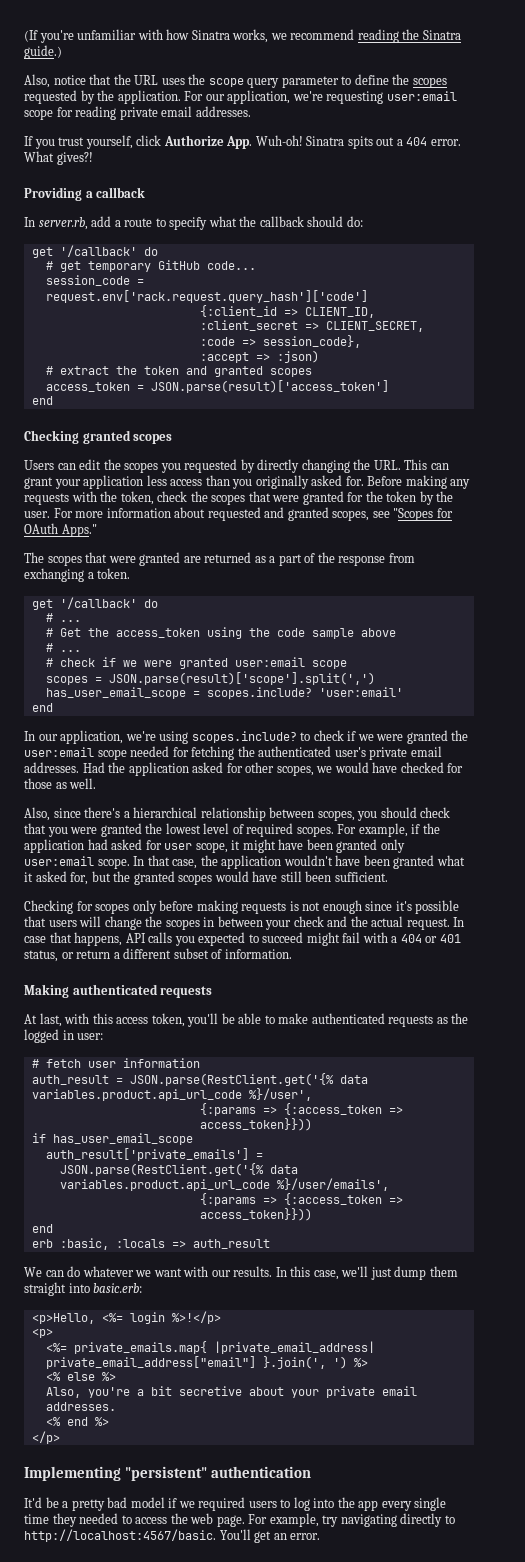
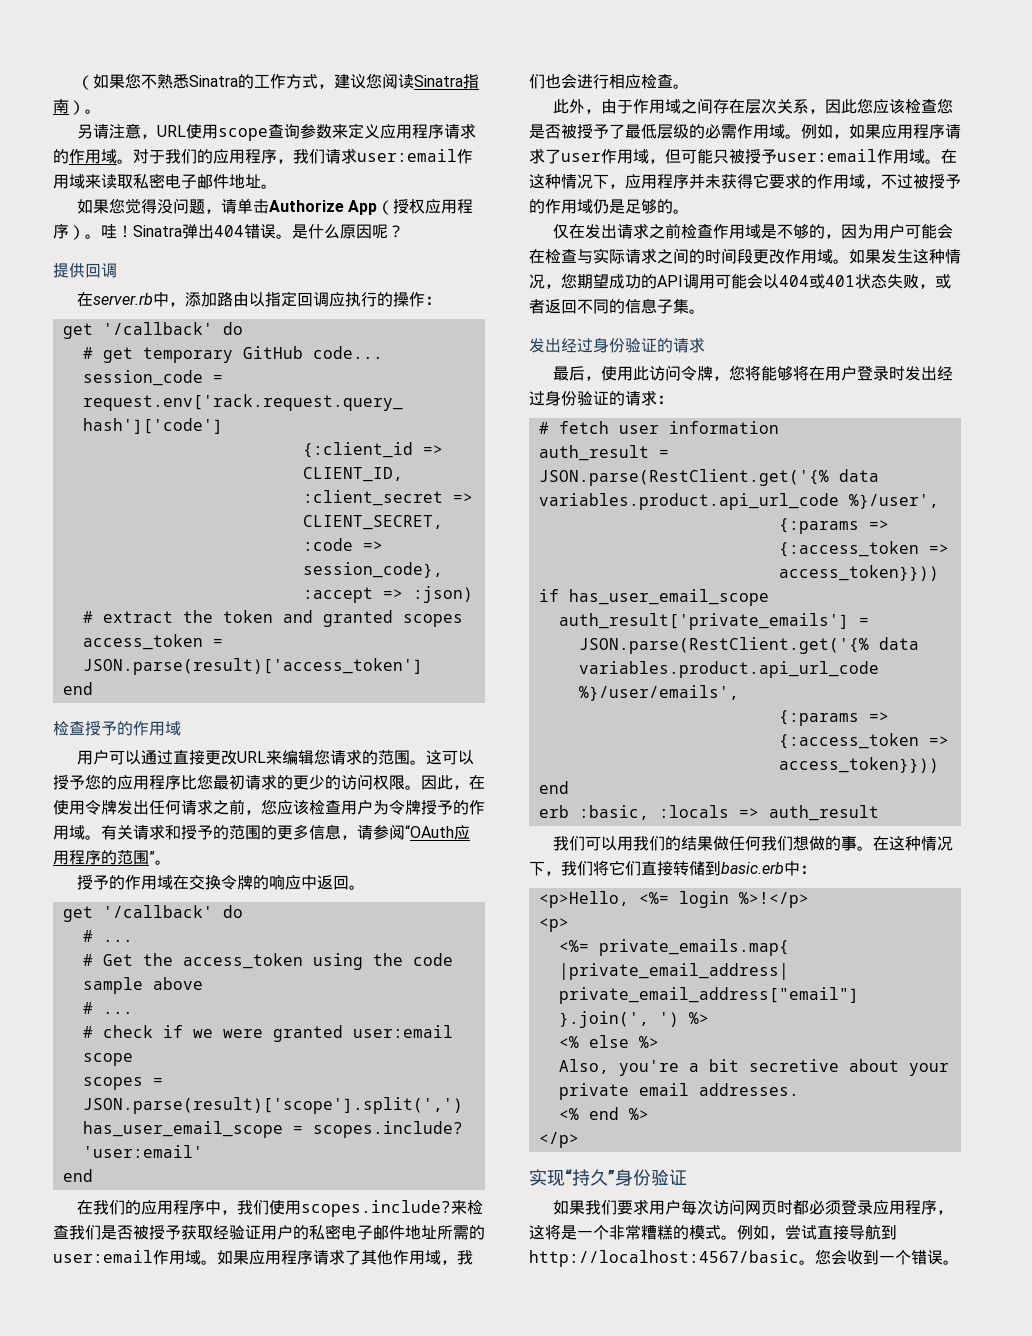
- (If you're unfamiliar with how Sinatra works, we recommend reading the Sinatra guide.)
- Also, notice that the URL uses the scope query parameter to define the scopes requested by the application. For our application, we're requesting user:email scope for reading private email addresses.
- If you trust yourself, click Authorize App. Wuh-oh! Sinatra spits out a 404 error. What gives?!
- Providing a callback
- In server.rb, add a route to specify what the callback should do:
+ （如果您不熟悉Sinatra的工作方式，建议您阅读Sinatra指南）。
+ 另请注意，URL使用scope查询参数来定义应用程序请求的作用域。对于我们的应用程序，我们请求user:email作用域来读取私密电子邮件地址。
+ 如果您觉得没问题，请单击Authorize App（授权应用程序）。哇！Sinatra弹出404错误。是什么原因呢？
+ 提供回调
+ 在server.rb中，添加路由以指定回调应执行的操作：
- Checking granted scopes
- Users can edit the scopes you requested by directly changing the URL. This can grant your application less access than you originally asked for. Before making any requests with the token, check the scopes that were granted for the token by the user. For more information about requested and granted scopes, see "Scopes for OAuth Apps."
- The scopes that were granted are returned as a part of the response from exchanging a token.
+ 检查授予的作用域
+ 用户可以通过直接更改URL来编辑您请求的范围。这可以授予您的应用程序比您最初请求的更少的访问权限。因此，在使用令牌发出任何请求之前，您应该检查用户为令牌授予的作用域。有关请求和授予的范围的更多信息，请参阅“OAuth应用程序的范围”。
+ 授予的作用域在交换令牌的响应中返回。
- In our application, we're using scopes.include? to check if we were granted the user:email scope needed for fetching the authenticated user's private email addresses. Had the application asked for other scopes, we would have checked for those as well.
- Also, since there's a hierarchical relationship between scopes, you should check that you were granted the lowest level of required scopes. For example, if the application had asked for user scope, it might have been granted only user:email scope. In that case, the application wouldn't have been granted what it asked for, but the granted scopes would have still been sufficient.
- Checking for scopes only before making requests is not enough since it's possible that users will change the scopes in between your check and the actual request. In case that happens, API calls you expected to succeed might fail with a 404 or 401 status, or return a different subset of information.
- Making authenticated requests
- At last, with this access token, you'll be able to make authenticated requests as the logged in user:
+ 在我们的应用程序中，我们使用scopes.include?来检查我们是否被授予获取经验证用户的私密电子邮件地址所需的user:email作用域。如果应用程序请求了其他作用域，我们也会进行相应检查。
+ 此外，由于作用域之间存在层次关系，因此您应该检查您是否被授予了最低层级的必需作用域。例如，如果应用程序请求了user作用域，但可能只被授予user:email作用域。在这种情况下，应用程序并未获得它要求的作用域，不过被授予的作用域仍是足够的。
+ 仅在发出请求之前检查作用域是不够的，因为用户可能会在检查与实际请求之间的时间段更改作用域。如果发生这种情况，您期望成功的API调用可能会以404或401状态失败，或者返回不同的信息子集。
+ 发出经过身份验证的请求
+ 最后，使用此访问令牌，您将能够将在用户登录时发出经过身份验证的请求：
- We can do whatever we want with our results. In this case, we'll just dump them straight into basic.erb:
+ 我们可以用我们的结果做任何我们想做的事。在这种情况下，我们将它们直接转储到basic.erb中：
- Implementing "persistent" authentication
- It'd be a pretty bad model if we required users to log into the app every single time they needed to access the web page. For example, try navigating directly to http://localhost:4567/basic. You'll get an error.
+ 实现“持久”身份验证
+ 如果我们要求用户每次访问网页时都必须登录应用程序，这将是一个非常糟糕的模式。例如，尝试直接导航到http://localhost:4567/basic。您会收到一个错误。

